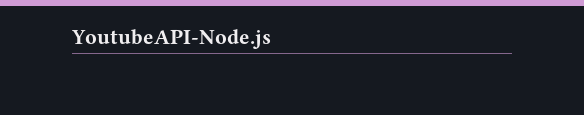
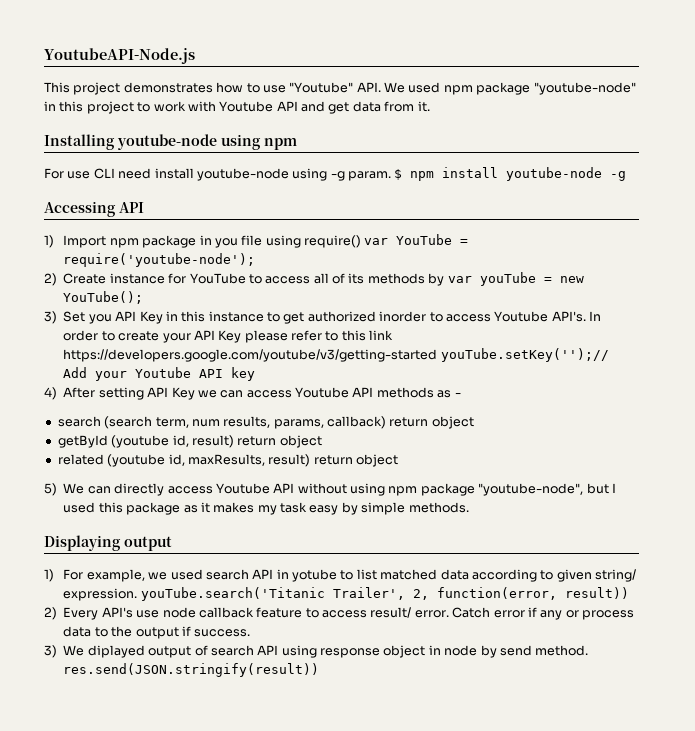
+ This project demonstrates how to use "Youtube" API. We used npm package "youtube-node" in this project to work with Youtube API and get data from it.
+ Installing youtube-node using npm
+ For use CLI need install youtube-node using -g param. $ npm install youtube-node -g
+ Accessing API
+ 1) Import npm package in you file using require() var YouTube = require('youtube-node');
+ 2) Create instance for YouTube to access all of its methods by var youTube = new YouTube();
+ 3) Set you API Key in this instance to get authorized inorder to access Youtube API's. In order to create your API Key please refer to this link https://developers.google.com/youtube/v3/getting-started youTube.setKey('');// Add your Youtube API key
+ 4) After setting API Key we can access Youtube API methods as -
+ search (search term, num results, params, callback) return object
+ getById (youtube id, result) return object
+ related (youtube id, maxResults, result) return object
+ 5) We can directly access Youtube API without using npm package "youtube-node", but I used this package as it makes my task easy by simple methods.
+ Displaying output
+ 1) For example, we used search API in yotube to list matched data according to given string/ expression. youTube.search('Titanic Trailer', 2, function(error, result))
+ 2) Every API's use node callback feature to access result/ error. Catch error if any or process data to the output if success.
+ 3) We diplayed output of search API using response object in node by send method. res.send(JSON.stringify(result))

